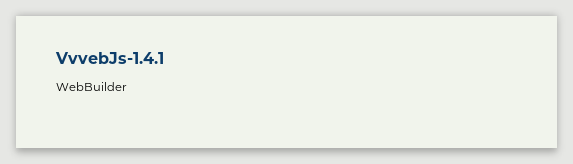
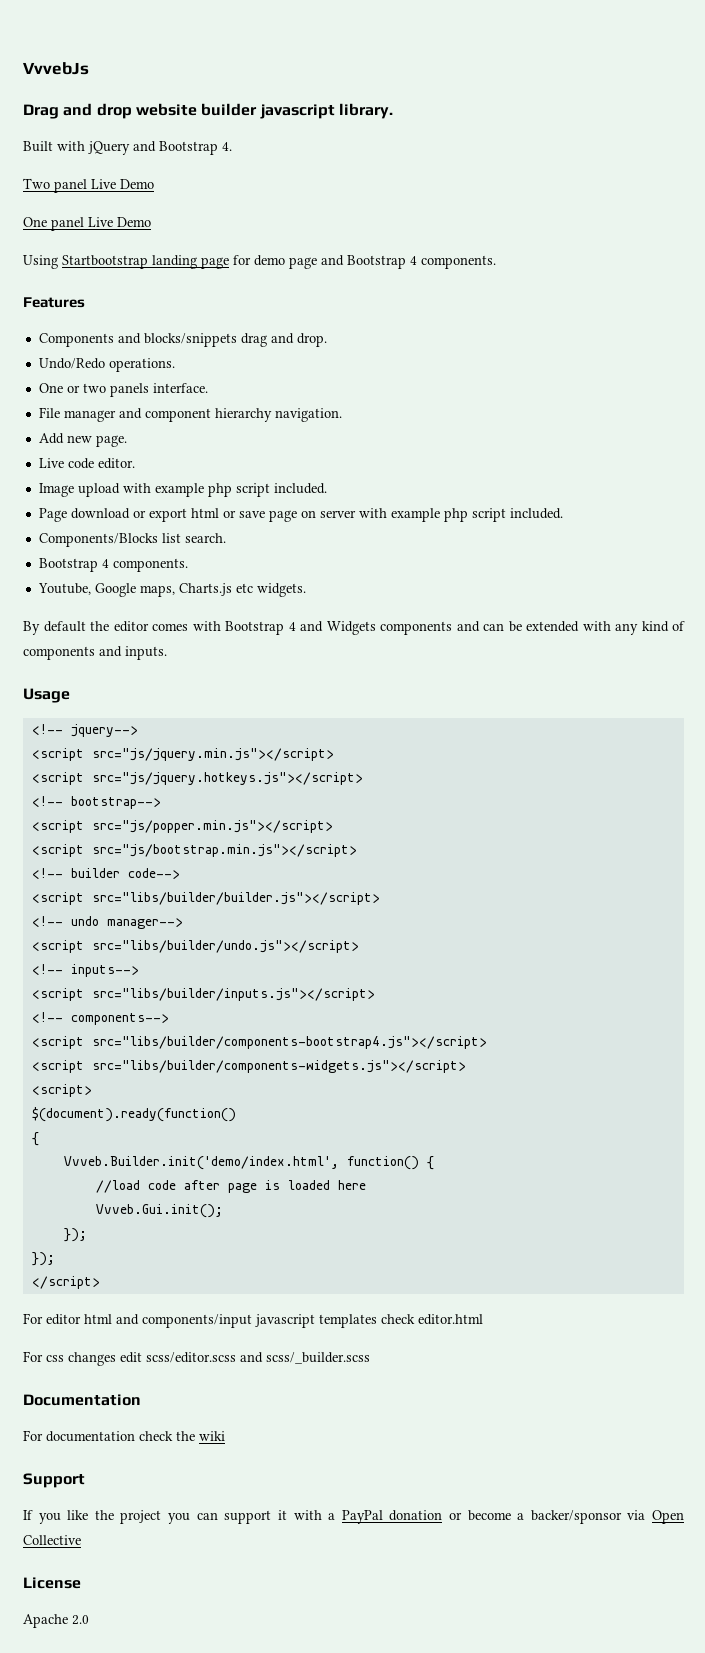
- VvvebJs-1.4.1
- WebBuilder
+ VvvebJs
+ Drag and drop website builder javascript library.
+ Built with jQuery and Bootstrap 4.
+ Two panel Live Demo
+ One panel Live Demo
+ Using Startbootstrap landing page for demo page and Bootstrap 4 components.
+ Features
+ Components and blocks/snippets drag and drop.
+ Undo/Redo operations.
+ One or two panels interface.
+ File manager and component hierarchy navigation.
+ Add new page.
+ Live code editor.
+ Image upload with example php script included.
+ Page download or export html or save page on server with example php script included.
+ Components/Blocks list search.
+ Bootstrap 4 components.
+ Youtube, Google maps, Charts.js etc widgets.
+ By default the editor comes with Bootstrap 4 and Widgets components and can be extended with any kind of components and inputs.
+ Usage
+ <!-- jquery-->
+ <script src="js/jquery.min.js"></script>
+ <script src="js/jquery.hotkeys.js"></script>
+ <!-- bootstrap-->
+ <script src="js/popper.min.js"></script>
+ <script src="js/bootstrap.min.js"></script>
+ <!-- builder code-->
+ <script src="libs/builder/builder.js"></script>
+ <!-- undo manager-->
+ <script src="libs/builder/undo.js"></script>
+ <!-- inputs-->
+ <script src="libs/builder/inputs.js"></script>
+ <!-- components-->
+ <script src="libs/builder/components-bootstrap4.js"></script>
+ <script src="libs/builder/components-widgets.js"></script>
+ <script>
+ $(document).ready(function()
+ {
+ Vvveb.Builder.init('demo/index.html', function() {
+ //load code after page is loaded here
+ Vvveb.Gui.init();
+ });
+ });
+ </script>
+ For editor html and components/input javascript templates check editor.html
+ For css changes edit scss/editor.scss and scss/_builder.scss
+ Documentation
+ For documentation check the wiki
+ Support
+ If you like the project you can support it with a PayPal donation or become a backer/sponsor via Open Collective
+ License
+ Apache 2.0

